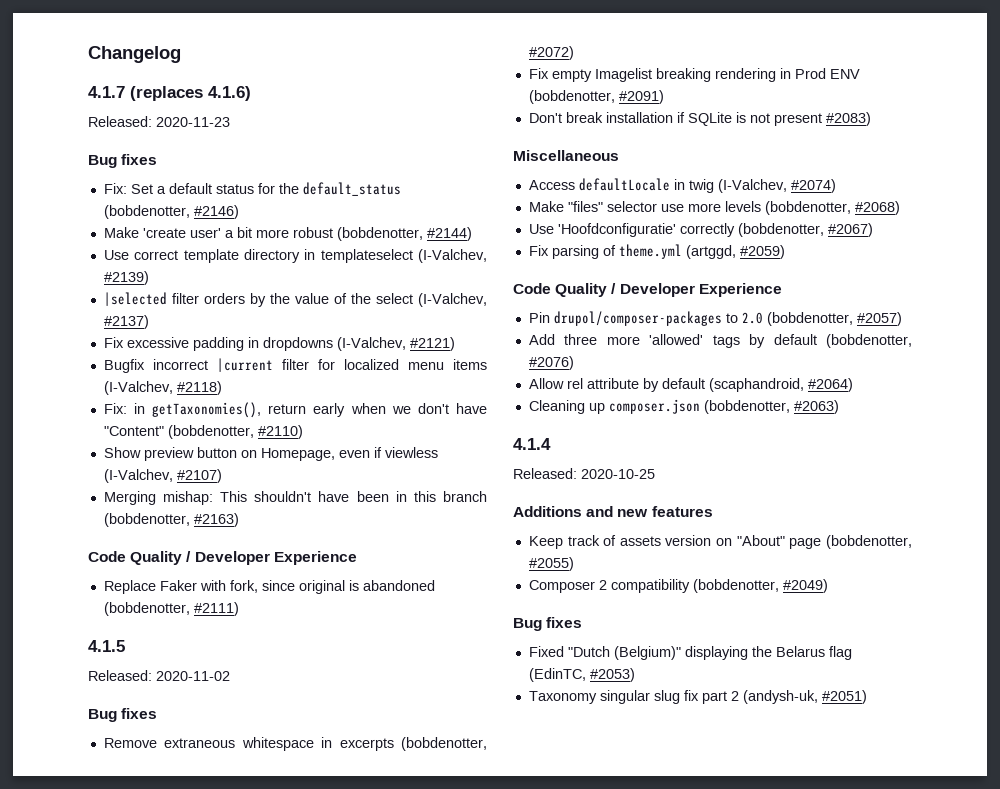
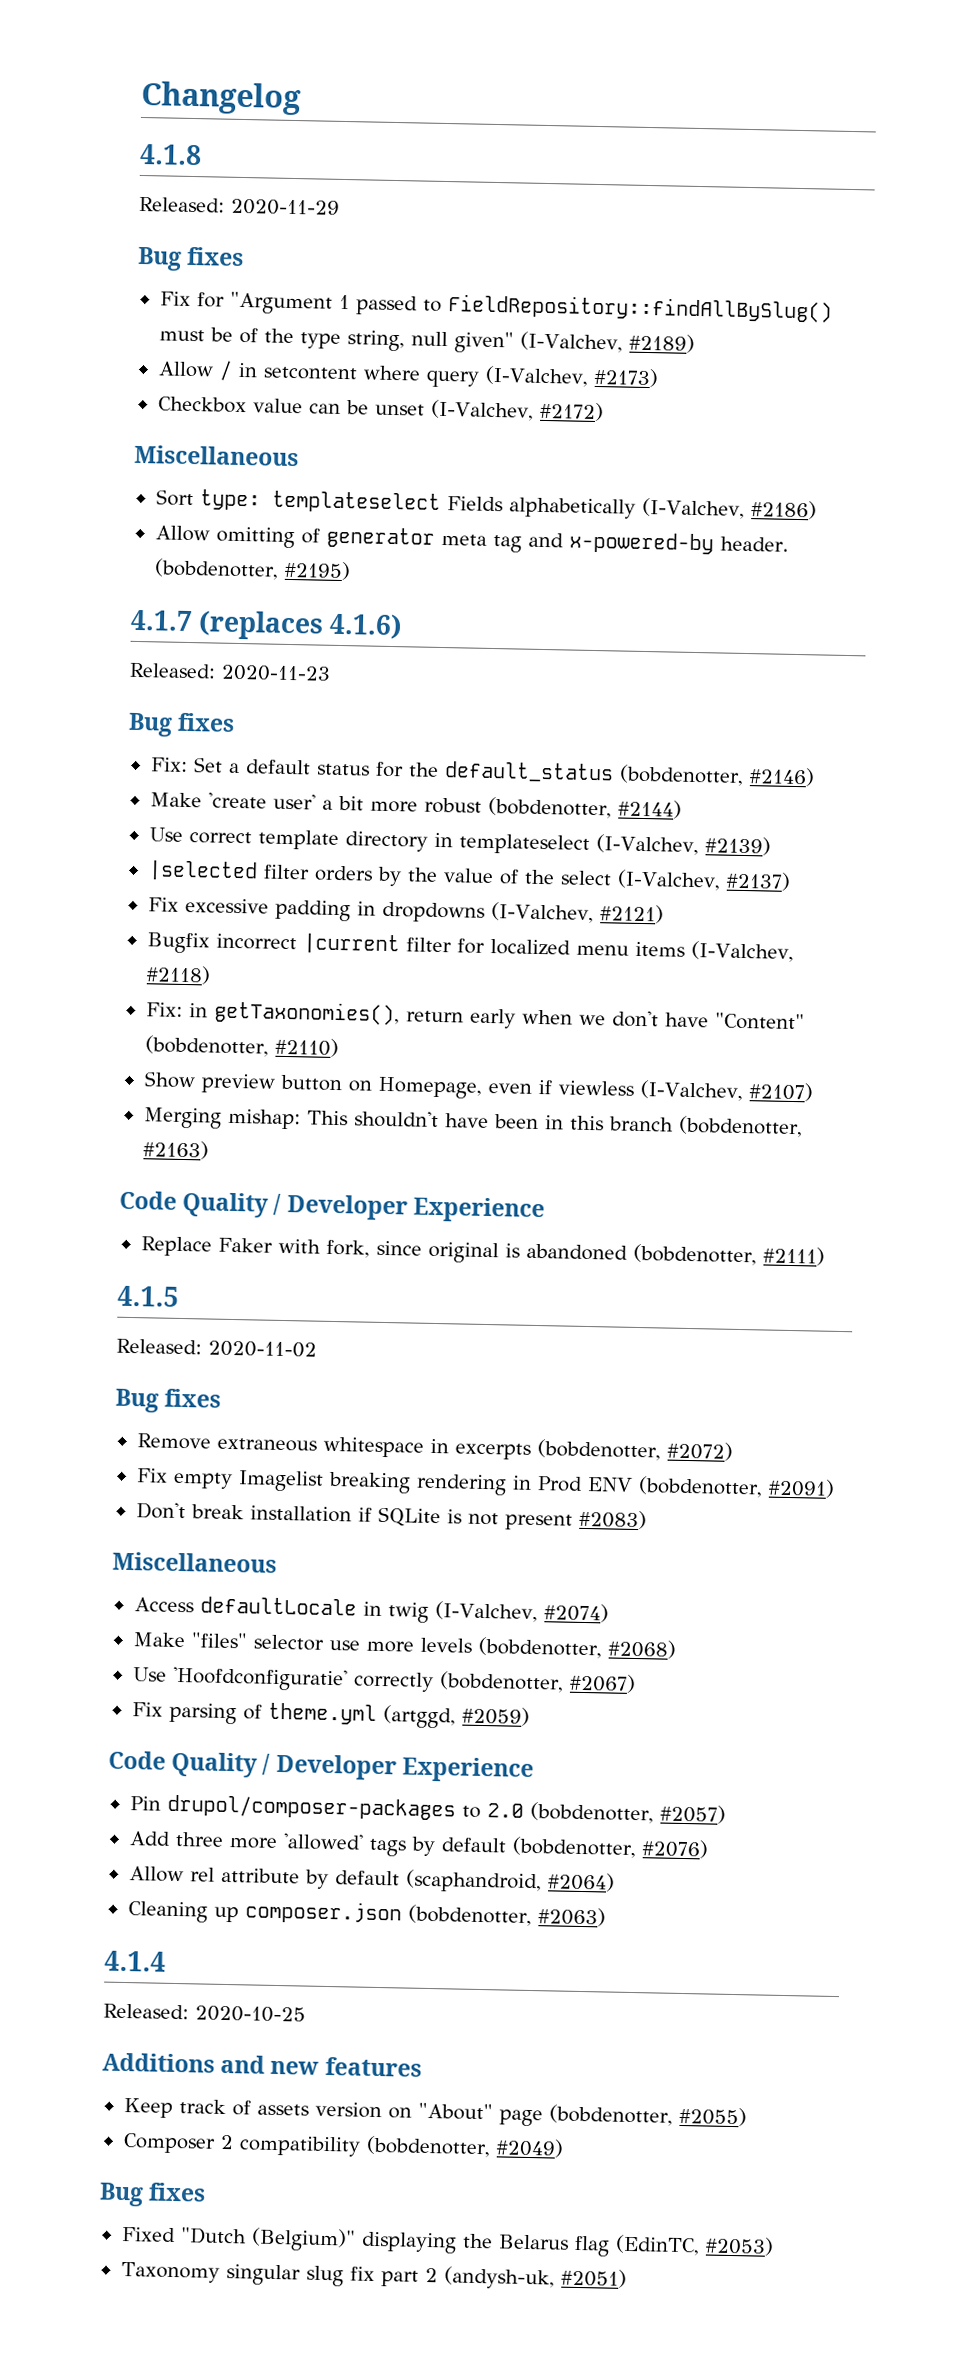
+ 4.1.8
+ Released: 2020-11-29
+ Bug fixes
+ Fix for "Argument 1 passed to FieldRepository::findAllBySlug() must be of the type string, null given" (I-Valchev, #2189)
+ Allow / in setcontent where query (I-Valchev, #2173)
+ Checkbox value can be unset (I-Valchev, #2172)
+ Miscellaneous
+ Sort type: templateselect Fields alphabetically (I-Valchev, #2186)
+ Allow omitting of generator meta tag and x-powered-by header. (bobdenotter, #2195)

